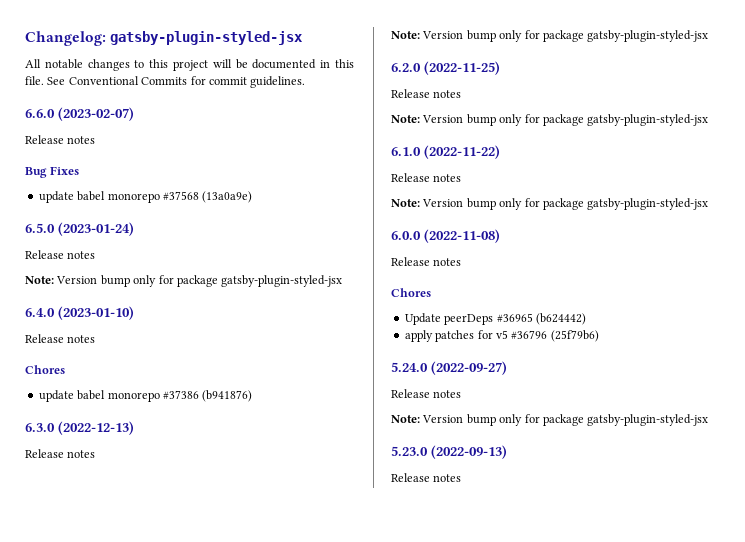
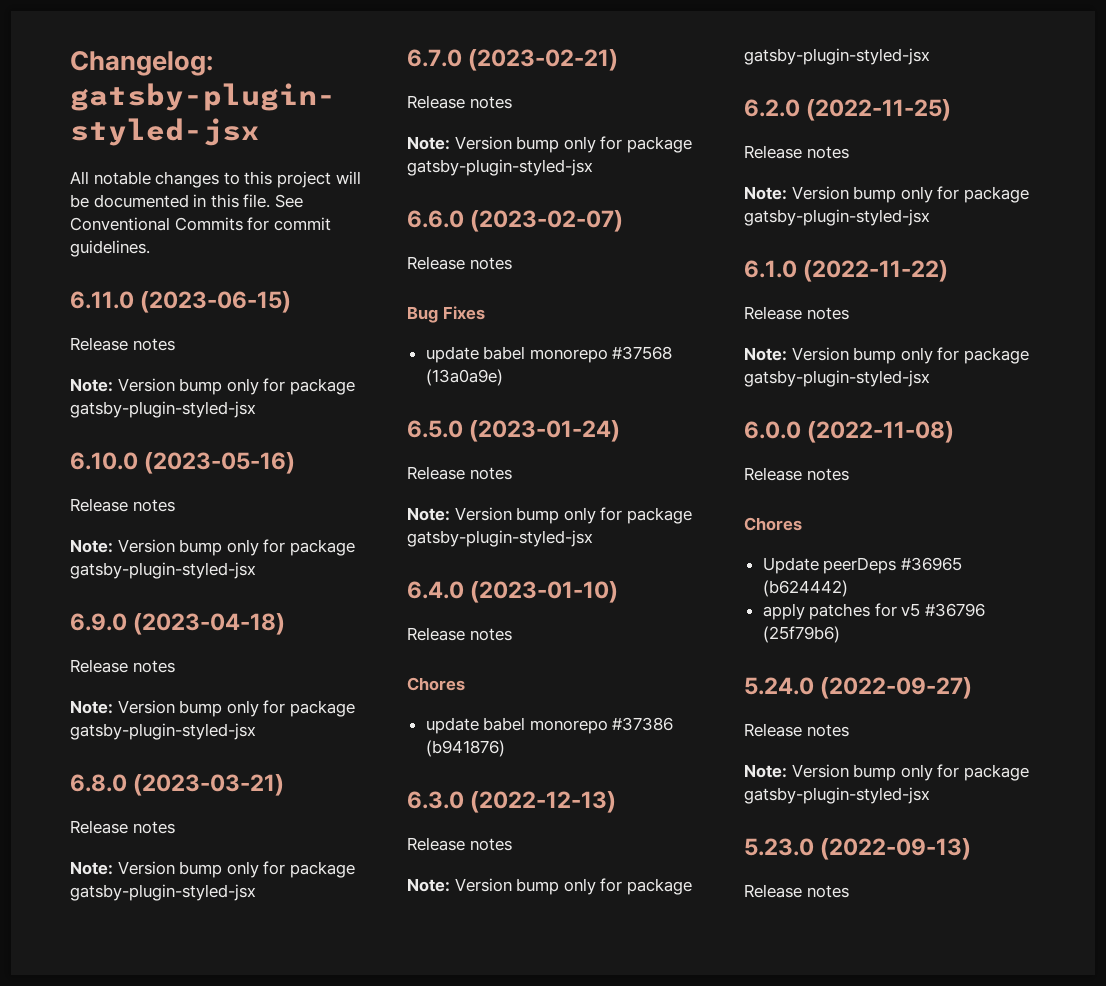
+ 6.11.0 (2023-06-15)
+ Release notes
+ Note: Version bump only for package gatsby-plugin-styled-jsx
+ 6.10.0 (2023-05-16)
+ Release notes
+ Note: Version bump only for package gatsby-plugin-styled-jsx
+ 6.9.0 (2023-04-18)
+ Release notes
+ Note: Version bump only for package gatsby-plugin-styled-jsx
+ 6.8.0 (2023-03-21)
+ Release notes
+ Note: Version bump only for package gatsby-plugin-styled-jsx
+ 6.7.0 (2023-02-21)
+ Release notes
+ Note: Version bump only for package gatsby-plugin-styled-jsx

